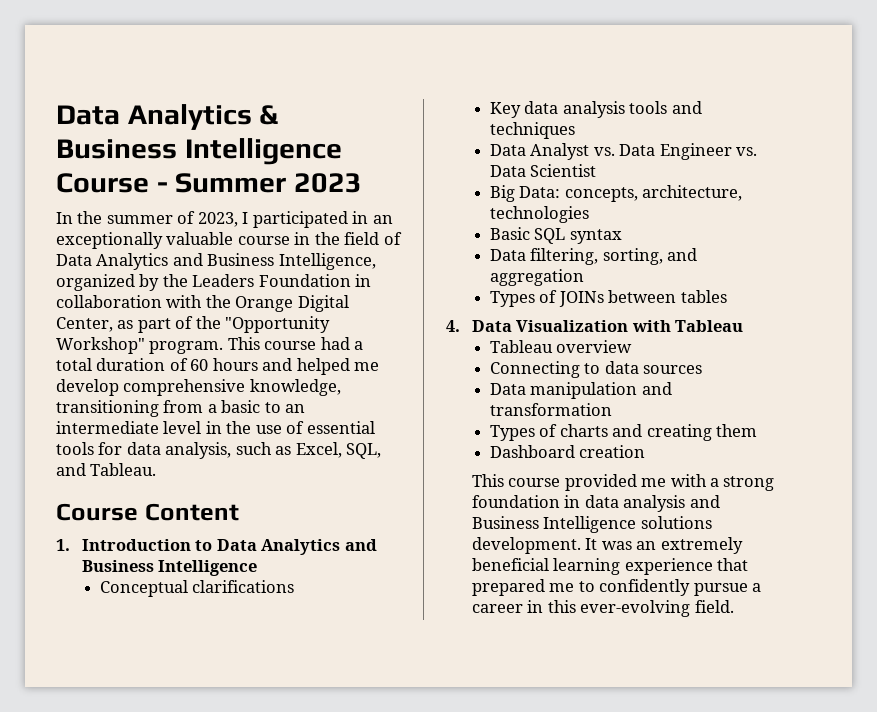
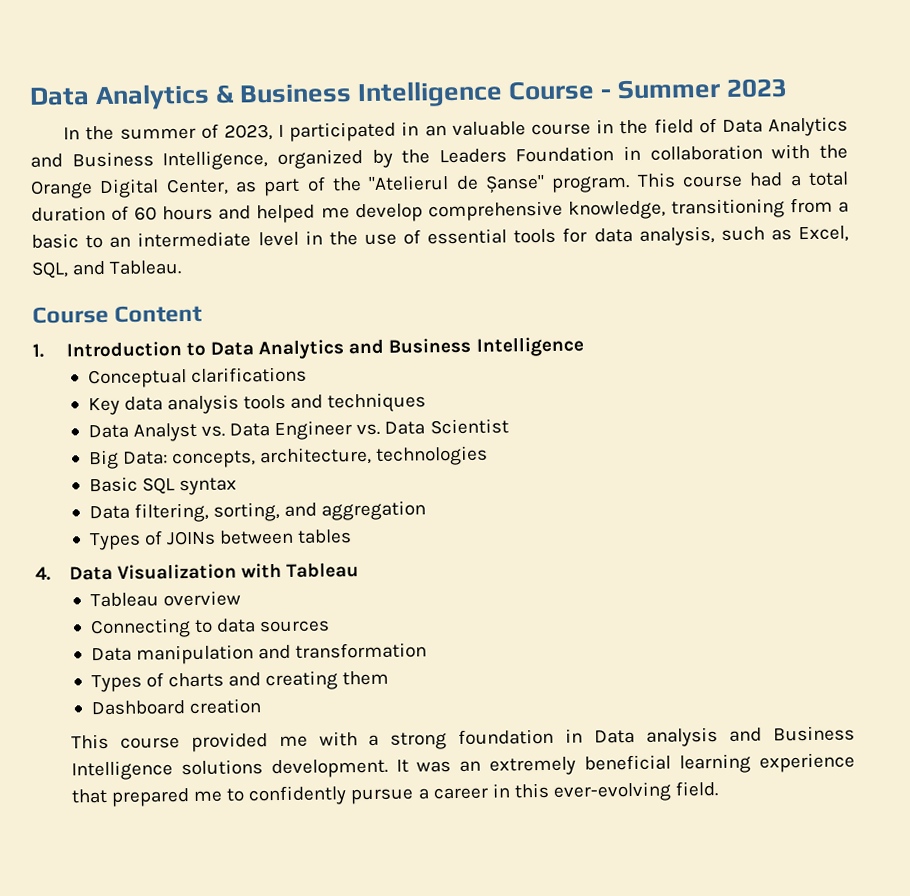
- In the summer of 2023, I participated in an exceptionally valuable course in the field of Data Analytics and Business Intelligence, organized by the Leaders Foundation in collaboration with the Orange Digital Center, as part of the "Opportunity Workshop" program.
+ In the summer of 2023, I participated in an valuable course in the field of Data Analytics and Business Intelligence, organized by the Leaders Foundation in collaboration with the Orange Digital Center, as part of the "Atelierul de Șanse" program.
- This course provided me with a strong foundation in data analysis and Business Intelligence solutions development.
+ This course provided me with a strong foundation in Data analysis and Business Intelligence solutions development.

